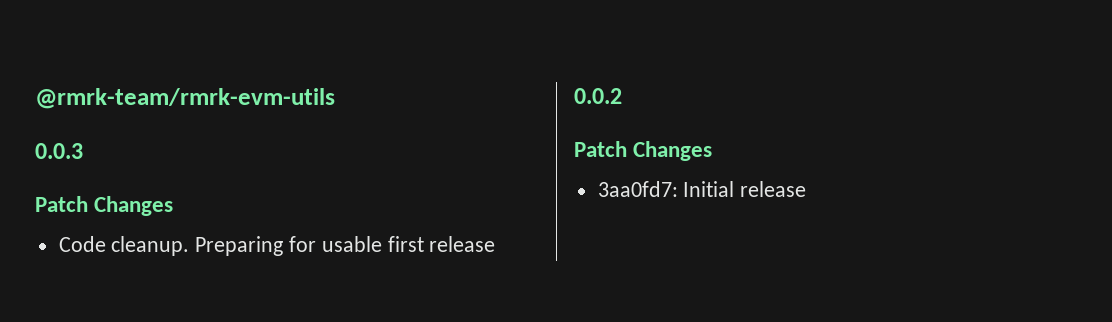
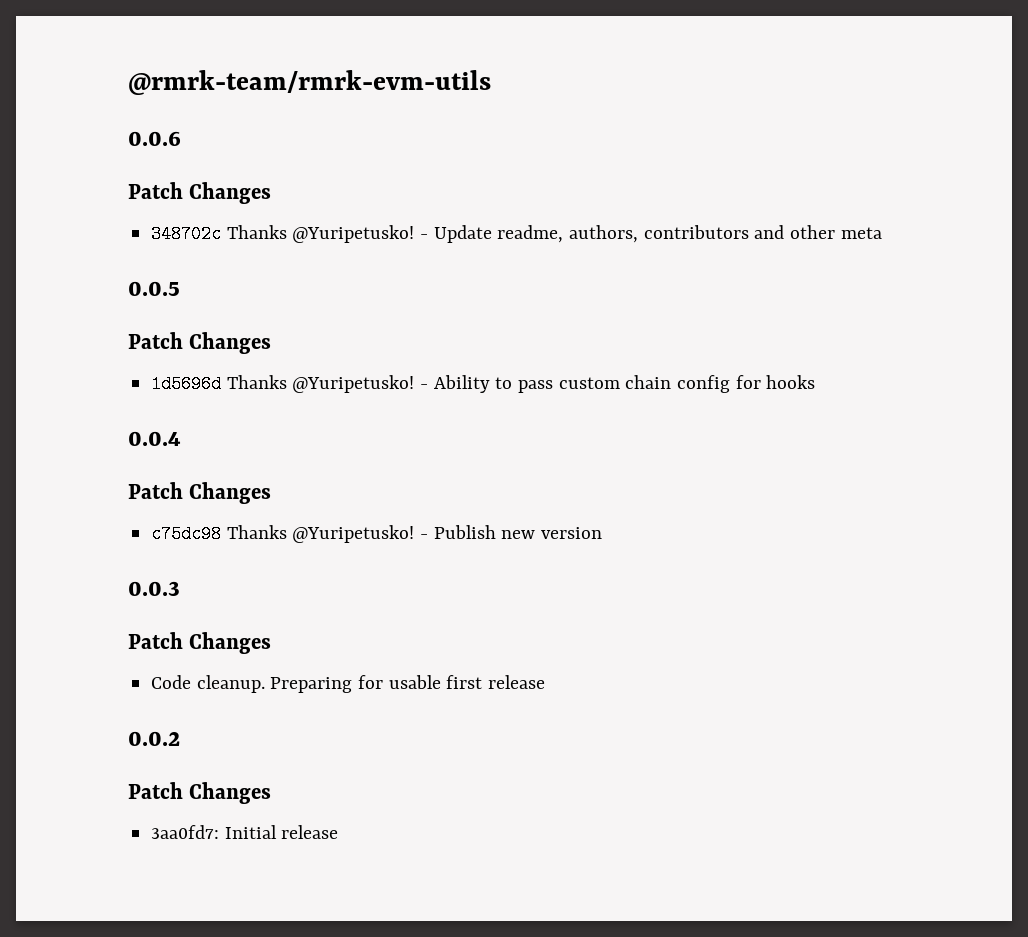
+ 0.0.6
+ Patch Changes
+ 348702c Thanks @Yuripetusko! - Update readme, authors, contributors and other meta
+ 0.0.5
+ Patch Changes
+ 1d5696d Thanks @Yuripetusko! - Ability to pass custom chain config for hooks
+ 0.0.4
+ Patch Changes
+ c75dc98 Thanks @Yuripetusko! - Publish new version

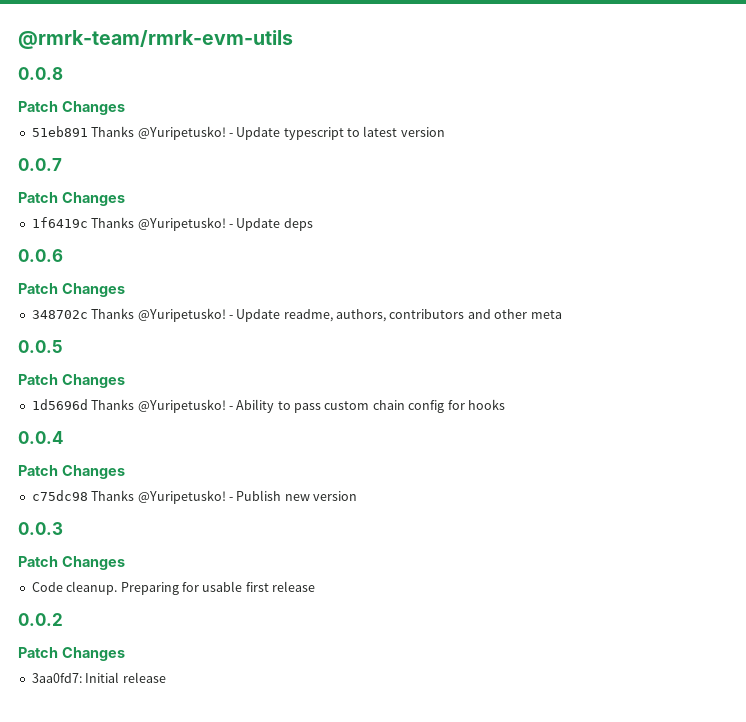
+ 0.0.8
+ Patch Changes
+ 51eb891 Thanks @Yuripetusko! - Update typescript to latest version
+ 0.0.7
+ Patch Changes
+ 1f6419c Thanks @Yuripetusko! - Update deps

